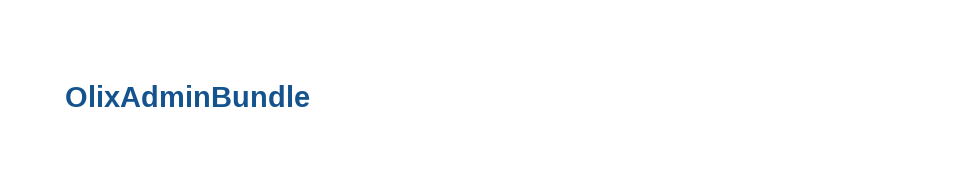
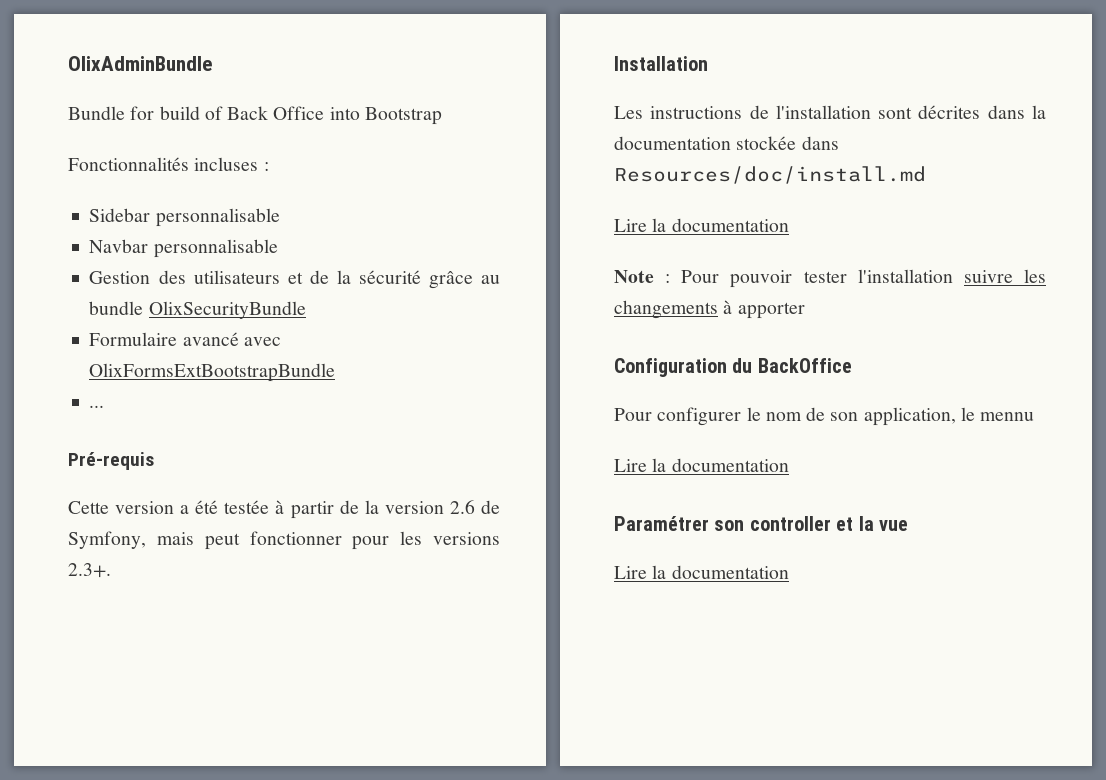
+ Bundle for build of Back Office into Bootstrap
+ Fonctionnalités incluses :
+ Sidebar personnalisable
+ Navbar personnalisable
+ Gestion des utilisateurs et de la sécurité grâce au bundle OlixSecurityBundle
+ Formulaire avancé avec OlixFormsExtBootstrapBundle
+ ...
+ Pré-requis
+ Cette version a été testée à partir de la version 2.6 de Symfony, mais peut fonctionner pour les versions 2.3+.
+ Installation
+ Les instructions de l'installation sont décrites dans la documentation stockée dans Resources/doc/install.md
+ Lire la documentation
+ Note : Pour pouvoir tester l'installation suivre les changements à apporter
+ Configuration du BackOffice
+ Pour configurer le nom de son application, le mennu
+ Lire la documentation
+ Paramétrer son controller et la vue
+ Lire la documentation

